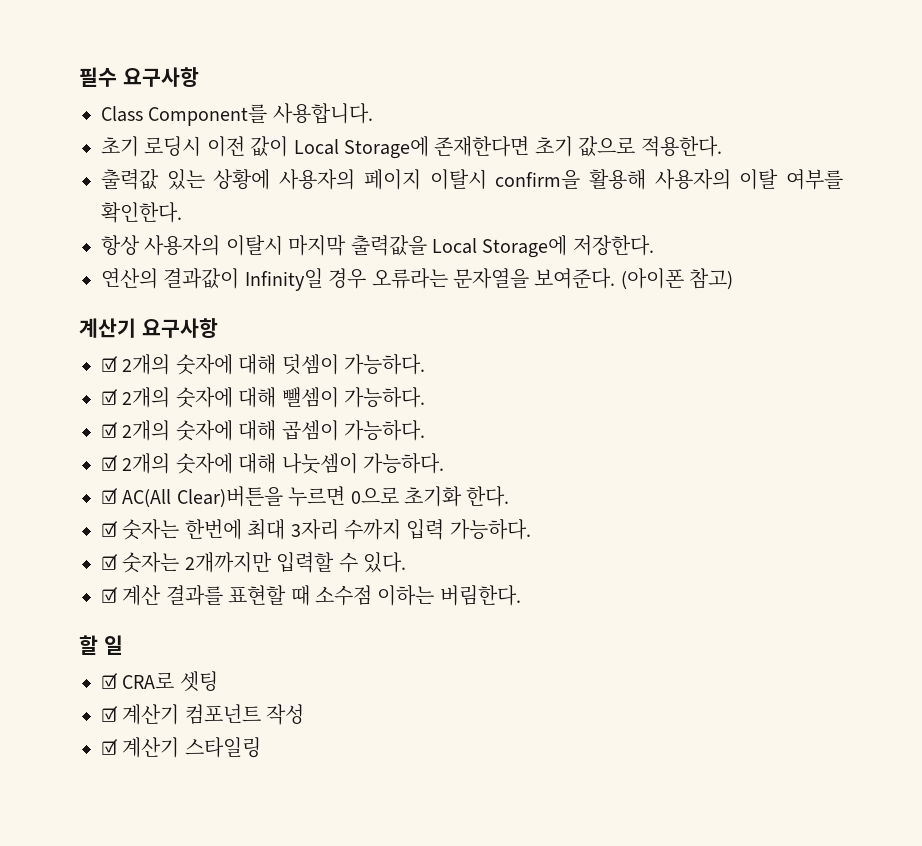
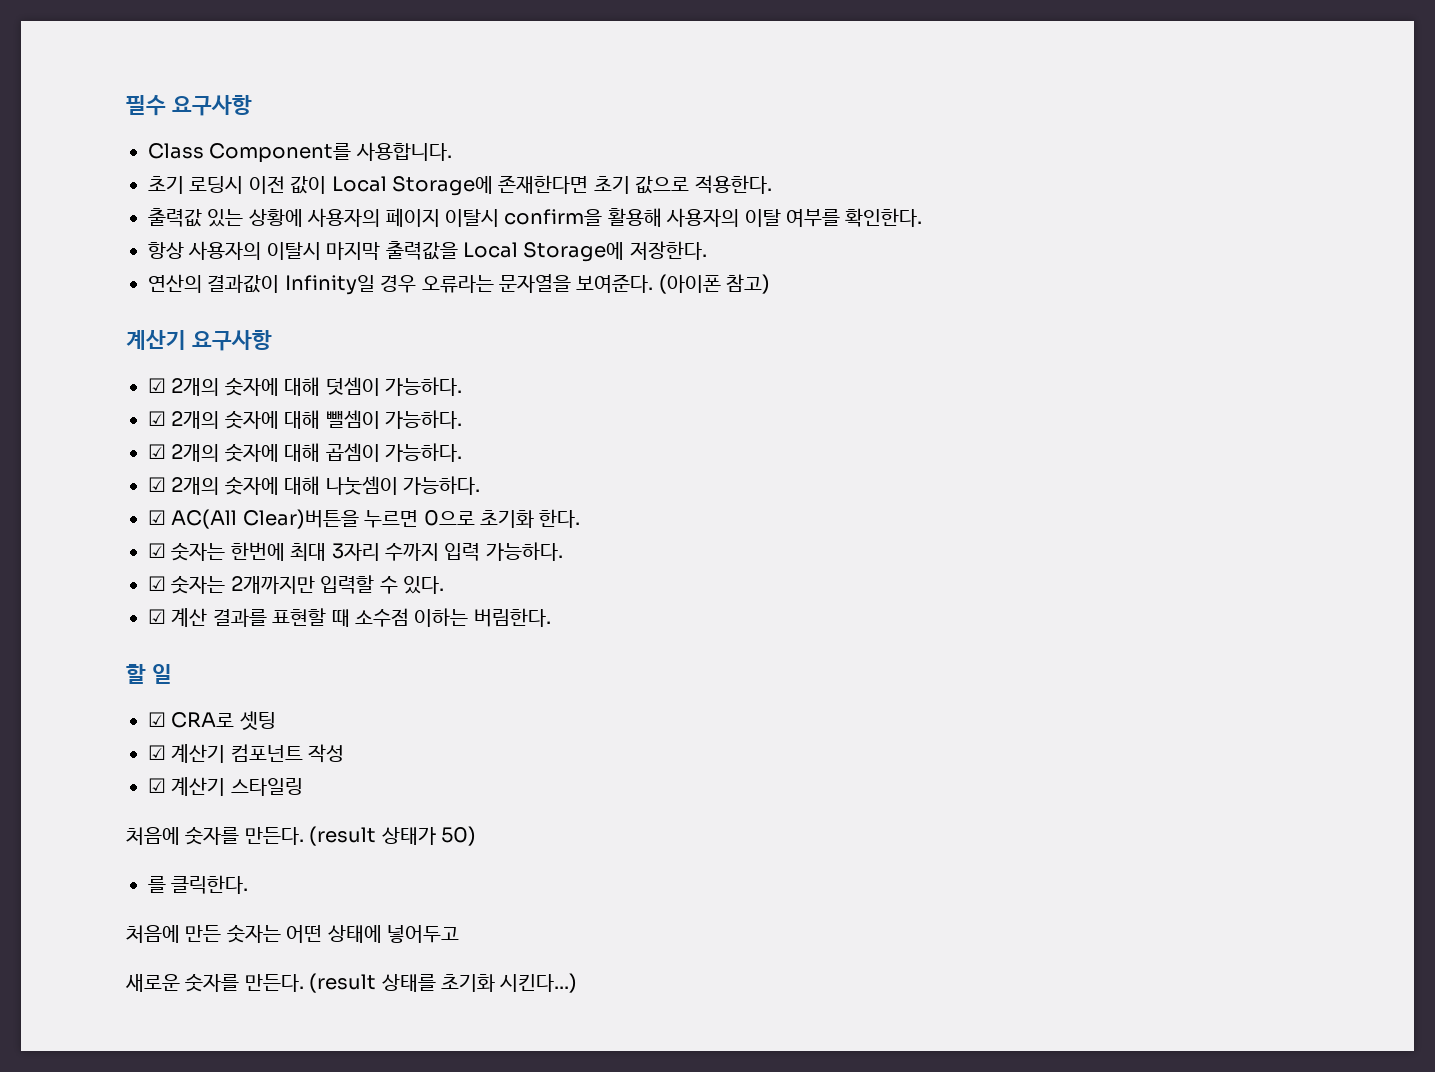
+ 처음에 숫자를 만든다. (result 상태가 50)
+ 를 클릭한다.
+ 처음에 만든 숫자는 어떤 상태에 넣어두고
+ 새로운 숫자를 만든다. (result 상태를 초기화 시킨다...)

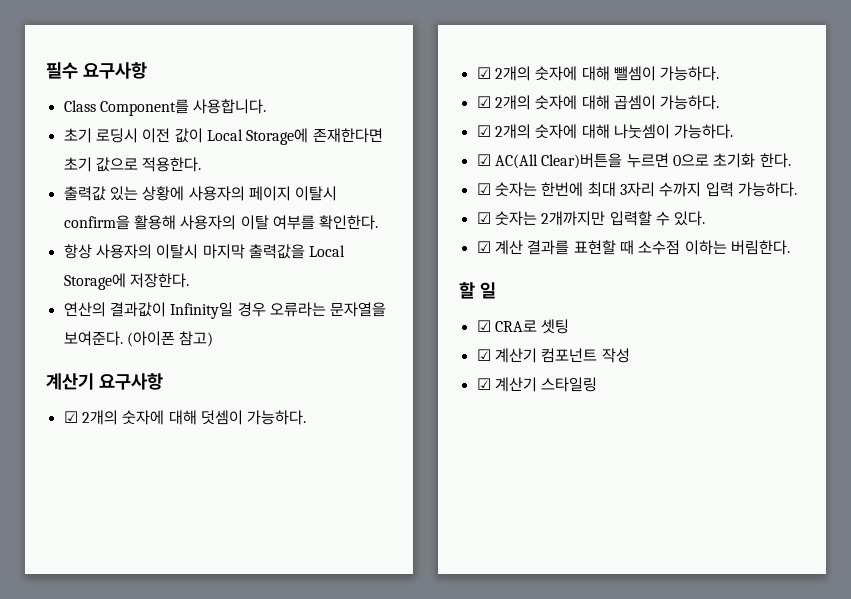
- 처음에 숫자를 만든다. (result 상태가 50)
- 를 클릭한다.
- 처음에 만든 숫자는 어떤 상태에 넣어두고
- 새로운 숫자를 만든다. (result 상태를 초기화 시킨다...)

